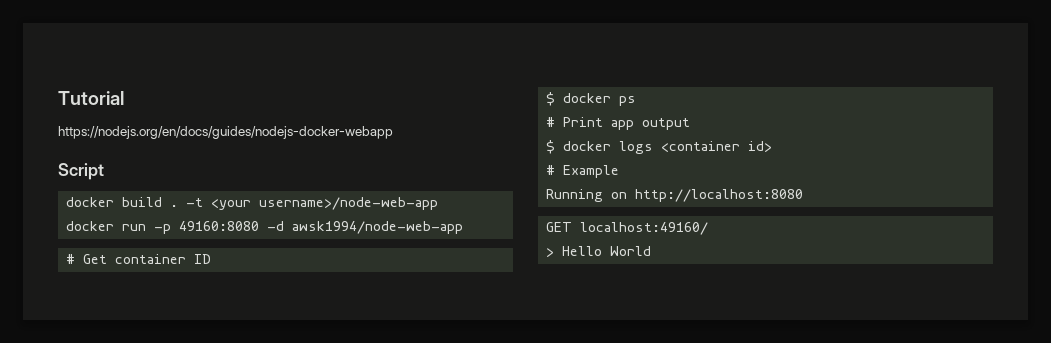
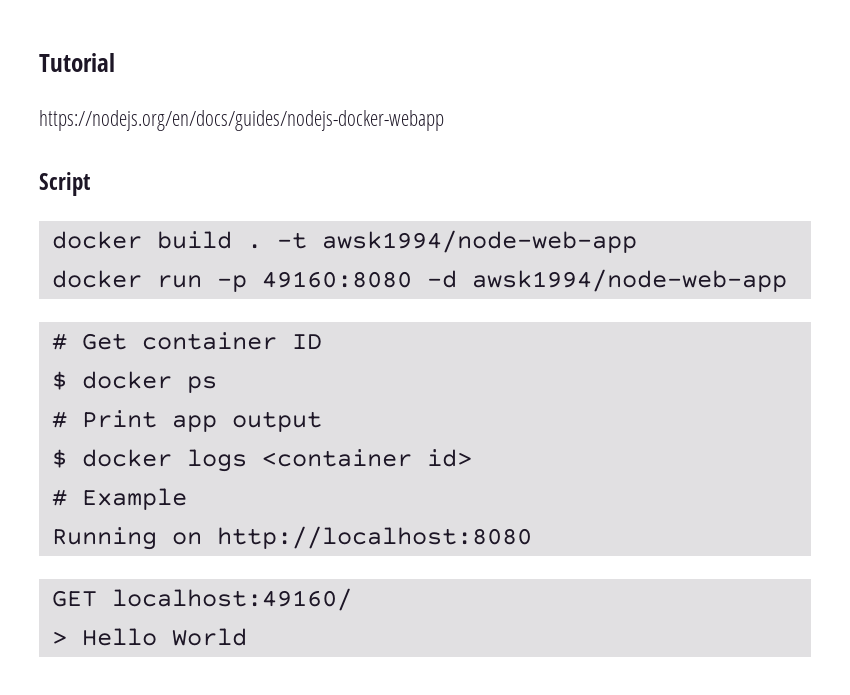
- -t <your username>/node-web-app
+ -t awsk1994/node-web-app

